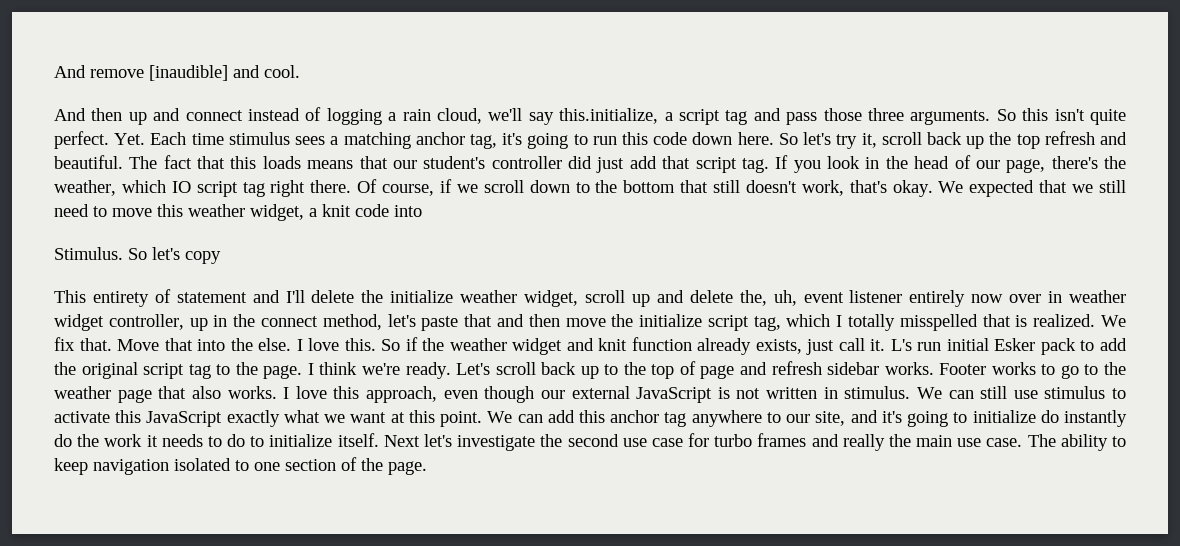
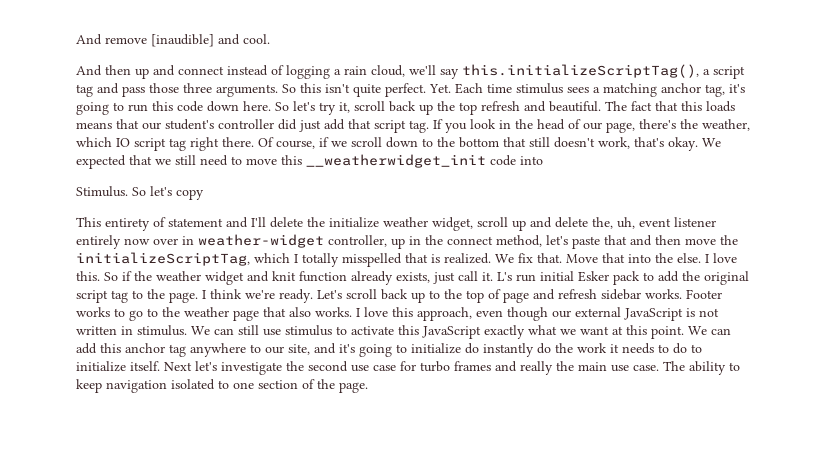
- And then up and connect instead of logging a rain cloud, we'll say this.initialize, a script tag and pass those three arguments.
+ And then up and connect instead of logging a rain cloud, we'll say this.initializeScriptTag(), a script tag and pass those three arguments.
- We expected that we still need to move this weather widget, a knit code into
+ We expected that we still need to move this __weatherwidget_init code into
- This entirety of statement and I'll delete the initialize weather widget, scroll up and delete the, uh, event listener entirely now over in weather widget controller, up in the connect method, let's paste that and then move the initialize script tag, which I totally misspelled that is realized.
+ This entirety of statement and I'll delete the initialize weather widget, scroll up and delete the, uh, event listener entirely now over in weather-widget controller, up in the connect method, let's paste that and then move the initializeScriptTag, which I totally misspelled that is realized.

